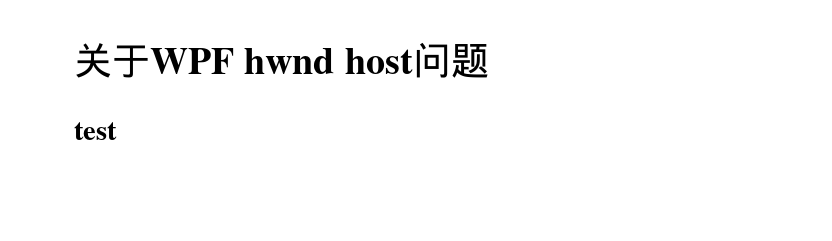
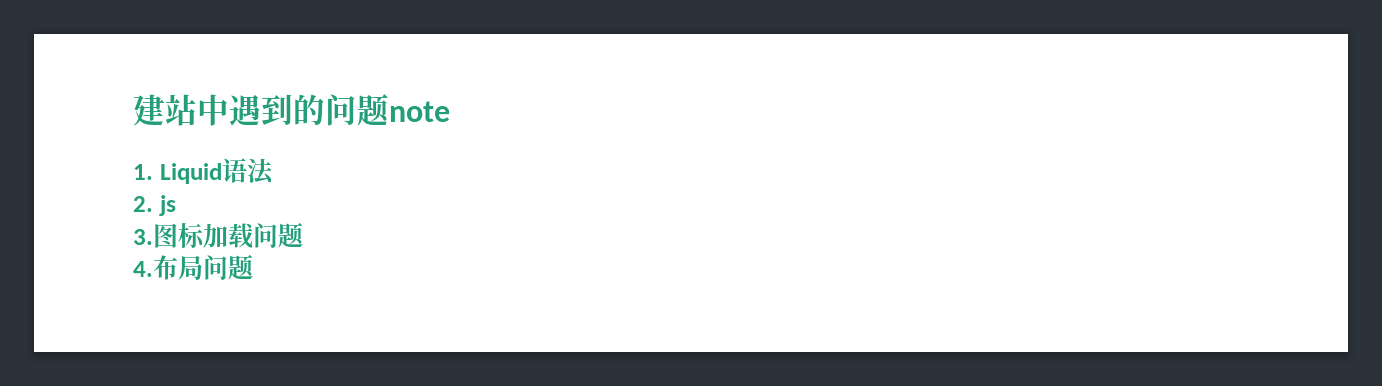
- 关于WPF hwnd host问题
- test
+ 建站中遇到的问题note
+ 1. Liquid语法
+ 2. js
+ 3.图标加载问题
+ 4.布局问题

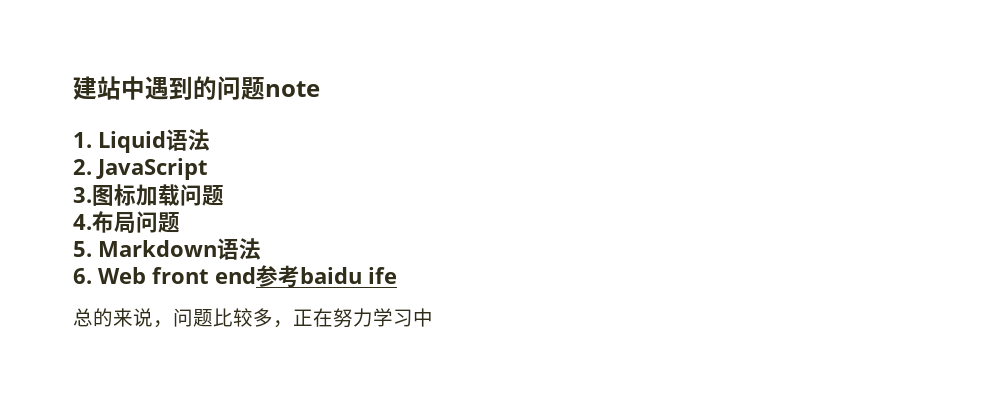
- 2. js
+ 2. JavaScript
+ 5. Markdown语法
+ 6. Web front end参考baidu ife
+ 总的来说，问题比较多，正在努力学习中

